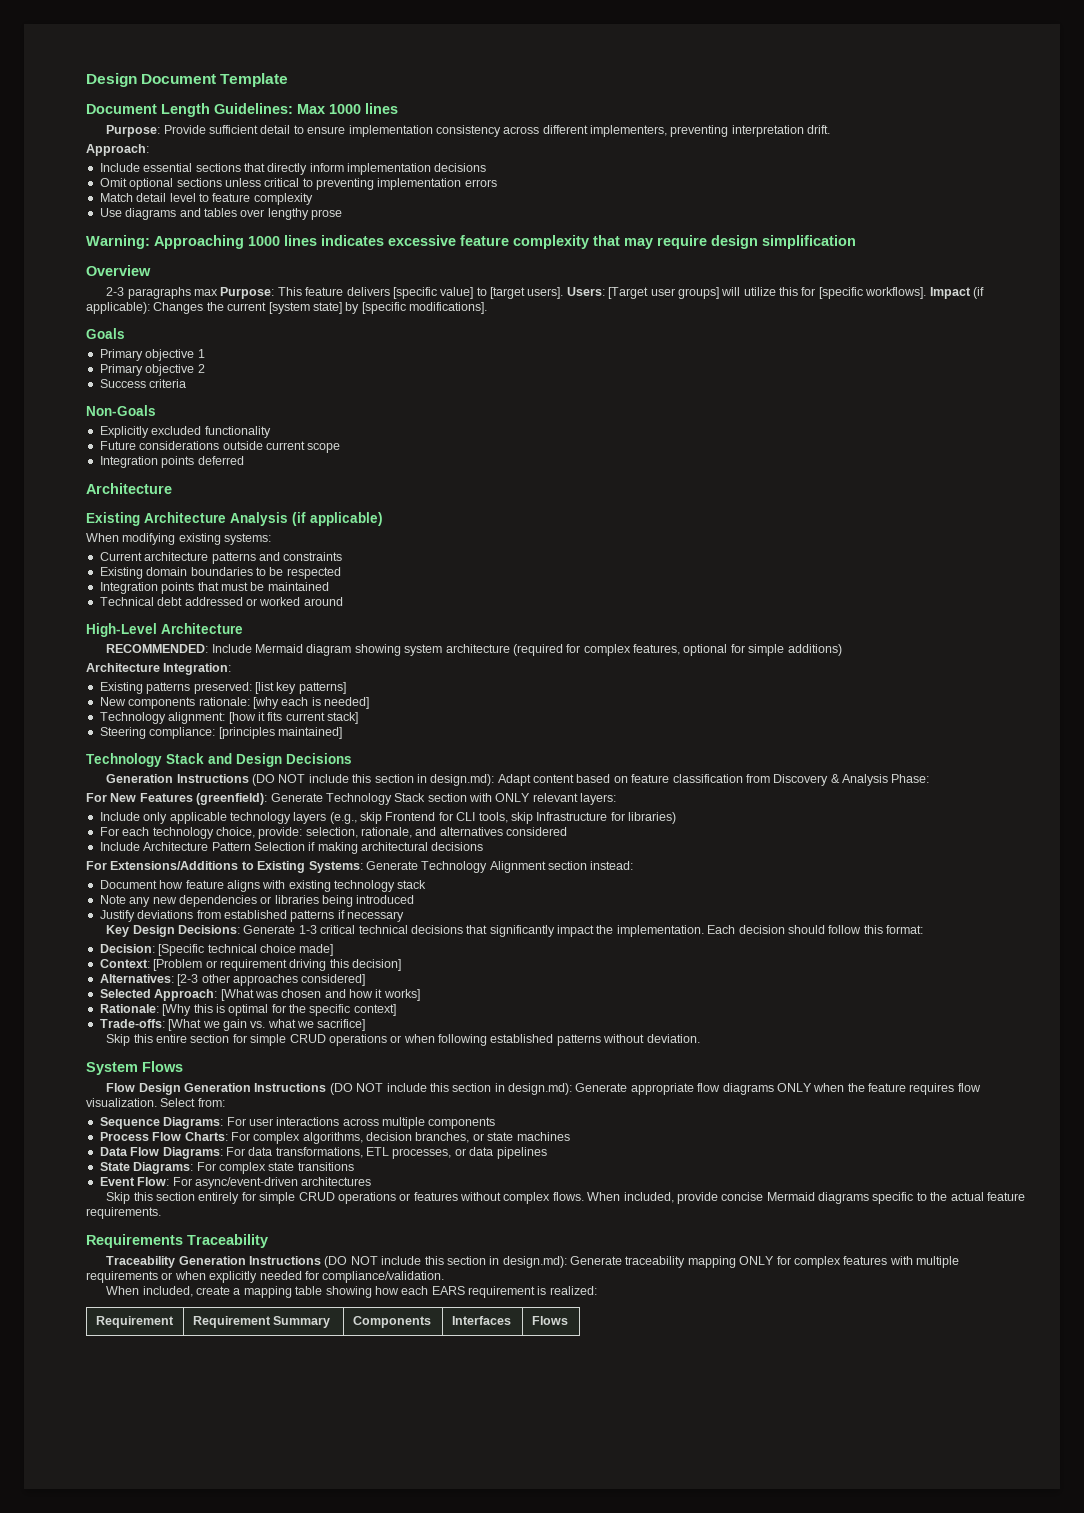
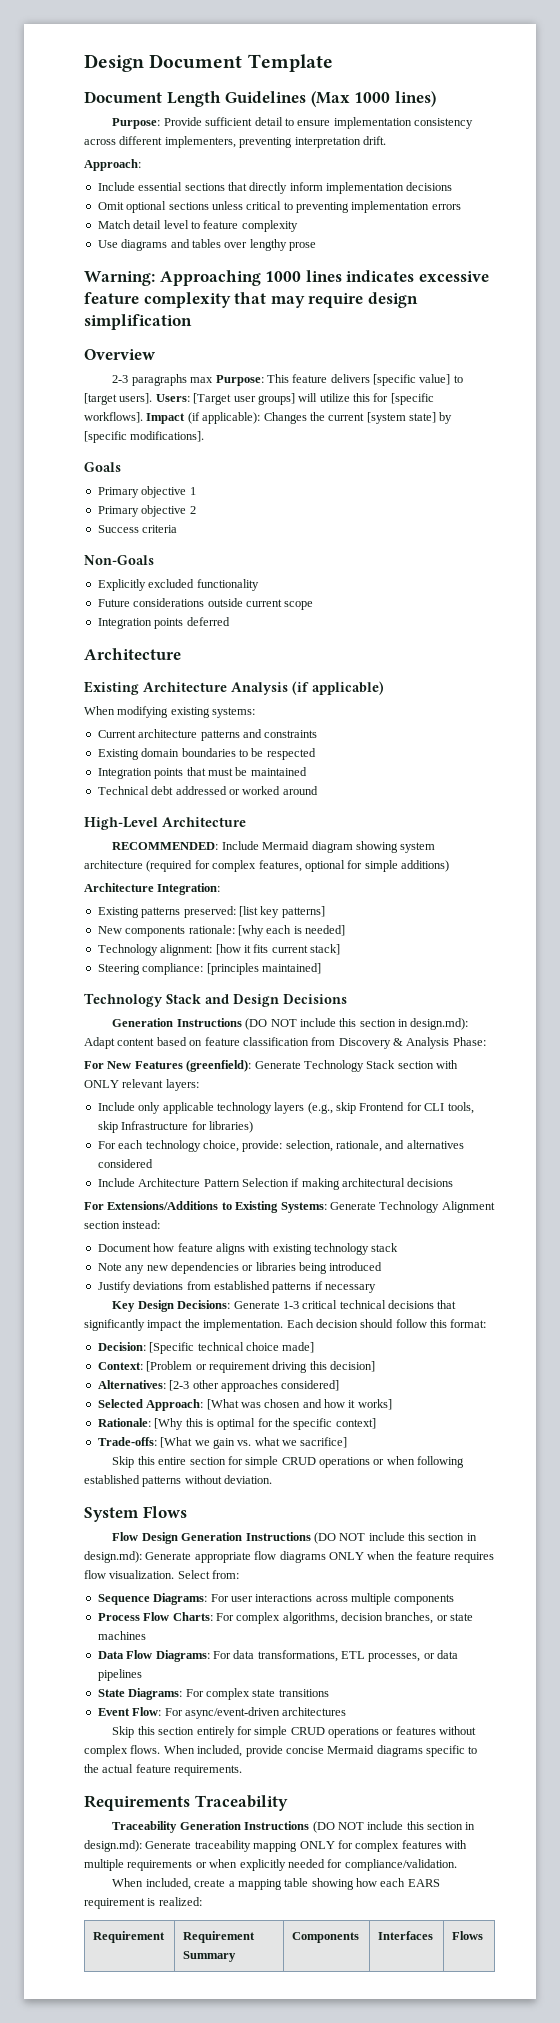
- Document Length Guidelines: Max 1000 lines
+ Document Length Guidelines (Max 1000 lines)

